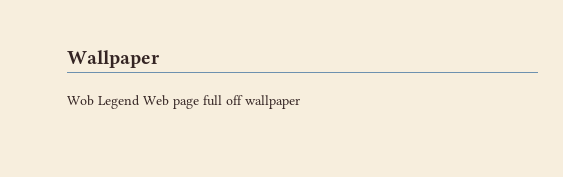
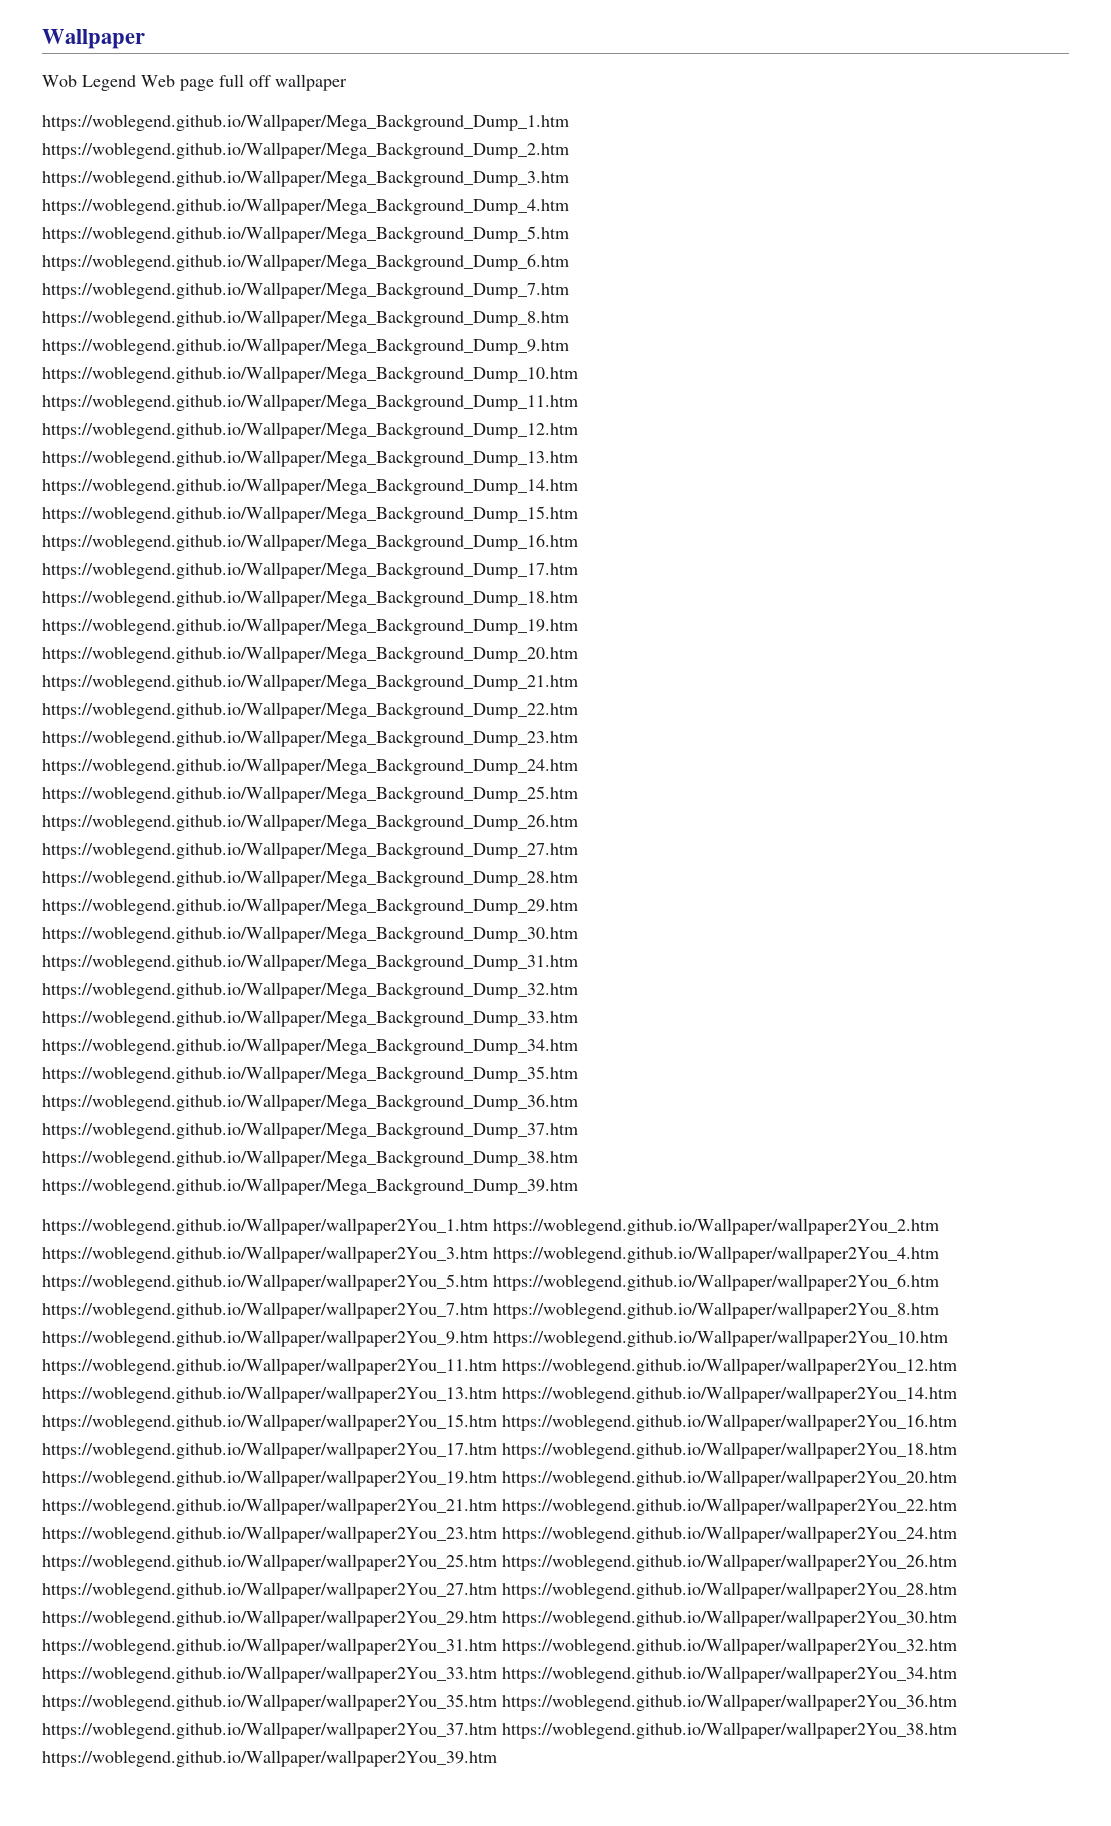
+ https://woblegend.github.io/Wallpaper/Mega_Background_Dump_1.htm https://woblegend.github.io/Wallpaper/Mega_Background_Dump_2.htm https://woblegend.github.io/Wallpaper/Mega_Background_Dump_3.htm https://woblegend.github.io/Wallpaper/Mega_Background_Dump_4.htm https://woblegend.github.io/Wallpaper/Mega_Background_Dump_5.htm https://woblegend.github.io/Wallpaper/Mega_Background_Dump_6.htm https://woblegend.github.io/Wallpaper/Mega_Background_Dump_7.htm https://woblegend.github.io/Wallpaper/Mega_Background_Dump_8.htm https://woblegend.github.io/Wallpaper/Mega_Background_Dump_9.htm https://woblegend.github.io/Wallpaper/Mega_Background_Dump_10.htm https://woblegend.github.io/Wallpaper/Mega_Background_Dump_11.htm https://woblegend.github.io/Wallpaper/Mega_Background_Dump_12.htm https://woblegend.github.io/Wallpaper/Mega_Background_Dump_13.htm https://woblegend.github.io/Wallpaper/Mega_Background_Dump_14.htm https://woblegend.github.io/Wallpaper/Mega_Background_Dump_15.htm https://woblegend.github.io/Wallpaper/Mega_Background_Dump_16.htm https://woblegend.github.io/Wallpaper/Mega_Background_Dump_17.htm https://woblegend.github.io/Wallpaper/Mega_Background_Dump_18.htm https://woblegend.github.io/Wallpaper/Mega_Background_Dump_19.htm https://woblegend.github.io/Wallpaper/Mega_Background_Dump_20.htm https://woblegend.github.io/Wallpaper/Mega_Background_Dump_21.htm https://woblegend.github.io/Wallpaper/Mega_Background_Dump_22.htm https://woblegend.github.io/Wallpaper/Mega_Background_Dump_23.htm https://woblegend.github.io/Wallpaper/Mega_Background_Dump_24.htm https://woblegend.github.io/Wallpaper/Mega_Background_Dump_25.htm https://woblegend.github.io/Wallpaper/Mega_Background_Dump_26.htm https://woblegend.github.io/Wallpaper/Mega_Background_Dump_27.htm https://woblegend.github.io/Wallpaper/Mega_Background_Dump_28.htm https://woblegend.github.io/Wallpaper/Mega_Background_Dump_29.htm https://woblegend.github.io/Wallpaper/Mega_Background_Dump_30.htm https://woblegend.github.io/Wallpaper/Mega_Background_Dump_31.htm https://woblegend.github.io/Wallpaper/Mega_Background_Dump_32.htm https://woblegend.github.io/Wallpaper/Mega_Background_Dump_33.htm https://woblegend.github.io/Wallpaper/Mega_Background_Dump_34.htm https://woblegend.github.io/Wallpaper/Mega_Background_Dump_35.htm https://woblegend.github.io/Wallpaper/Mega_Background_Dump_36.htm https://woblegend.github.io/Wallpaper/Mega_Background_Dump_37.htm https://woblegend.github.io/Wallpaper/Mega_Background_Dump_38.htm https://woblegend.github.io/Wallpaper/Mega_Background_Dump_39.htm
+ https://woblegend.github.io/Wallpaper/wallpaper2You_1.htm https://woblegend.github.io/Wallpaper/wallpaper2You_2.htm https://woblegend.github.io/Wallpaper/wallpaper2You_3.htm https://woblegend.github.io/Wallpaper/wallpaper2You_4.htm https://woblegend.github.io/Wallpaper/wallpaper2You_5.htm https://woblegend.github.io/Wallpaper/wallpaper2You_6.htm https://woblegend.github.io/Wallpaper/wallpaper2You_7.htm https://woblegend.github.io/Wallpaper/wallpaper2You_8.htm https://woblegend.github.io/Wallpaper/wallpaper2You_9.htm https://woblegend.github.io/Wallpaper/wallpaper2You_10.htm https://woblegend.github.io/Wallpaper/wallpaper2You_11.htm https://woblegend.github.io/Wallpaper/wallpaper2You_12.htm https://woblegend.github.io/Wallpaper/wallpaper2You_13.htm https://woblegend.github.io/Wallpaper/wallpaper2You_14.htm https://woblegend.github.io/Wallpaper/wallpaper2You_15.htm https://woblegend.github.io/Wallpaper/wallpaper2You_16.htm https://woblegend.github.io/Wallpaper/wallpaper2You_17.htm https://woblegend.github.io/Wallpaper/wallpaper2You_18.htm https://woblegend.github.io/Wallpaper/wallpaper2You_19.htm https://woblegend.github.io/Wallpaper/wallpaper2You_20.htm https://woblegend.github.io/Wallpaper/wallpaper2You_21.htm https://woblegend.github.io/Wallpaper/wallpaper2You_22.htm https://woblegend.github.io/Wallpaper/wallpaper2You_23.htm https://woblegend.github.io/Wallpaper/wallpaper2You_24.htm https://woblegend.github.io/Wallpaper/wallpaper2You_25.htm https://woblegend.github.io/Wallpaper/wallpaper2You_26.htm https://woblegend.github.io/Wallpaper/wallpaper2You_27.htm https://woblegend.github.io/Wallpaper/wallpaper2You_28.htm https://woblegend.github.io/Wallpaper/wallpaper2You_29.htm https://woblegend.github.io/Wallpaper/wallpaper2You_30.htm https://woblegend.github.io/Wallpaper/wallpaper2You_31.htm https://woblegend.github.io/Wallpaper/wallpaper2You_32.htm https://woblegend.github.io/Wallpaper/wallpaper2You_33.htm https://woblegend.github.io/Wallpaper/wallpaper2You_34.htm https://woblegend.github.io/Wallpaper/wallpaper2You_35.htm https://woblegend.github.io/Wallpaper/wallpaper2You_36.htm https://woblegend.github.io/Wallpaper/wallpaper2You_37.htm https://woblegend.github.io/Wallpaper/wallpaper2You_38.htm https://woblegend.github.io/Wallpaper/wallpaper2You_39.htm

